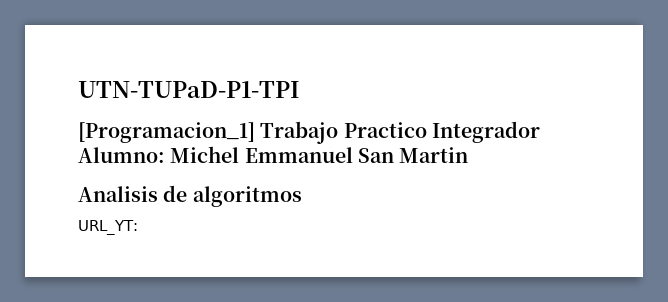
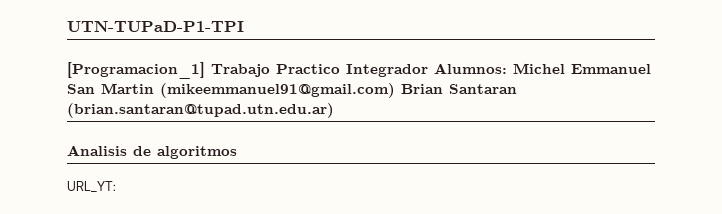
- [Programacion_1] Trabajo Practico Integrador Alumno: Michel Emmanuel San Martin
+ [Programacion_1] Trabajo Practico Integrador Alumnos: Michel Emmanuel San Martin (mikeemmanuel91@gmail.com) Brian Santaran (brian.santaran@tupad.utn.edu.ar)

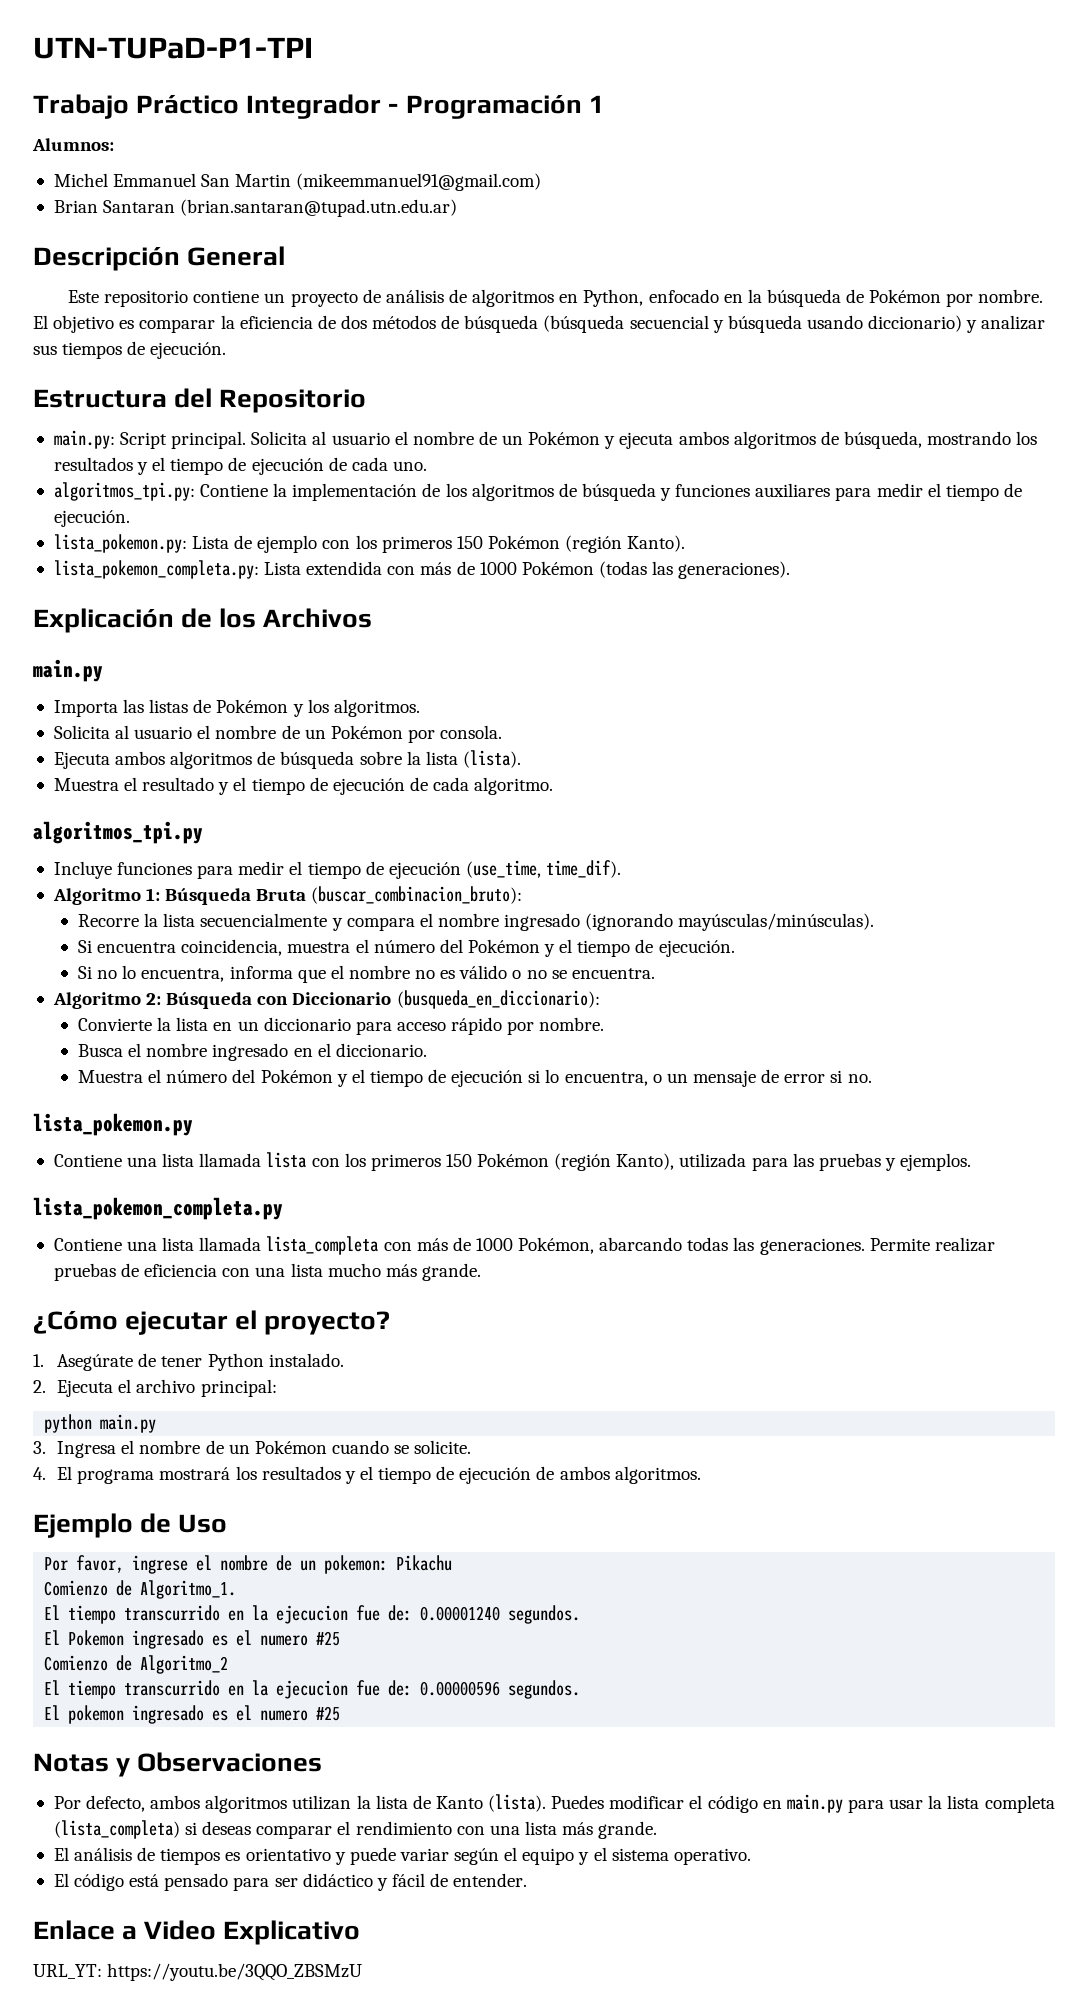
- [Programacion_1] Trabajo Practico Integrador Alumnos: Michel Emmanuel San Martin (mikeemmanuel91@gmail.com) Brian Santaran (brian.santaran@tupad.utn.edu.ar)
+ Trabajo Práctico Integrador - Programación 1
+ Alumnos:
+ Michel Emmanuel San Martin (mikeemmanuel91@gmail.com)
+ Brian Santaran (brian.santaran@tupad.utn.edu.ar)
- Analisis de algoritmos
+ Descripción General
+ Este repositorio contiene un proyecto de análisis de algoritmos en Python, enfocado en la búsqueda de Pokémon por nombre. El objetivo es comparar la eficiencia de dos métodos de búsqueda (búsqueda secuencial y búsqueda usando diccionario) y analizar sus tiempos de ejecución.
+ Estructura del Repositorio
+ main.py: Script principal. Solicita al usuario el nombre de un Pokémon y ejecuta ambos algoritmos de búsqueda, mostrando los resultados y el tiempo de ejecución de cada uno.
+ algoritmos_tpi.py: Contiene la implementación de los algoritmos de búsqueda y funciones auxiliares para medir el tiempo de ejecución.
+ lista_pokemon.py: Lista de ejemplo con los primeros 150 Pokémon (región Kanto).
+ lista_pokemon_completa.py: Lista extendida con más de 1000 Pokémon (todas las generaciones).
+ Explicación de los Archivos
+ main.py
+ Importa las listas de Pokémon y los algoritmos.
+ Solicita al usuario el nombre de un Pokémon por consola.
+ Ejecuta ambos algoritmos de búsqueda sobre la lista (lista).
+ Muestra el resultado y el tiempo de ejecución de cada algoritmo.
+ algoritmos_tpi.py
+ Incluye funciones para medir el tiempo de ejecución (use_time, time_dif).
+ Algoritmo 1: Búsqueda Bruta (buscar_combinacion_bruto):
+ Recorre la lista secuencialmente y compara el nombre ingresado (ignorando mayúsculas/minúsculas).
+ Si encuentra coincidencia, muestra el número del Pokémon y el tiempo de ejecución.
+ Si no lo encuentra, informa que el nombre no es válido o no se encuentra.
+ Algoritmo 2: Búsqueda con Diccionario (busqueda_en_diccionario):
+ Convierte la lista en un diccionario para acceso rápido por nombre.
+ Busca el nombre ingresado en el diccionario.
+ Muestra el número del Pokémon y el tiempo de ejecución si lo encuentra, o un mensaje de error si no.
+ lista_pokemon.py
+ Contiene una lista llamada lista con los primeros 150 Pokémon (región Kanto), utilizada para las pruebas y ejemplos.
+ lista_pokemon_completa.py
+ Contiene una lista llamada lista_completa con más de 1000 Pokémon, abarcando todas las generaciones. Permite realizar pruebas de eficiencia con una lista mucho más grande.
+ ¿Cómo ejecutar el proyecto?
+ 1. Asegúrate de tener Python instalado.
+ 2. Ejecuta el archivo principal:
+ python main.py
+ 3. Ingresa el nombre de un Pokémon cuando se solicite.
+ 4. El programa mostrará los resultados y el tiempo de ejecución de ambos algoritmos.
+ Ejemplo de Uso
+ Por favor, ingrese el nombre de un pokemon: Pikachu
+ Comienzo de Algoritmo_1.
+ El tiempo transcurrido en la ejecucion fue de: 0.00001240 segundos.
+ El Pokemon ingresado es el numero #25
+ Comienzo de Algoritmo_2
+ El tiempo transcurrido en la ejecucion fue de: 0.00000596 segundos.
+ El pokemon ingresado es el numero #25
+ Notas y Observaciones
+ Por defecto, ambos algoritmos utilizan la lista de Kanto (lista). Puedes modificar el código en main.py para usar la lista completa (lista_completa) si deseas comparar el rendimiento con una lista más grande.
+ El análisis de tiempos es orientativo y puede variar según el equipo y el sistema operativo.
+ El código está pensado para ser didáctico y fácil de entender.
+ Enlace a Video Explicativo
- URL_YT:
+ URL_YT: https://youtu.be/3QQO_ZBSMzU

